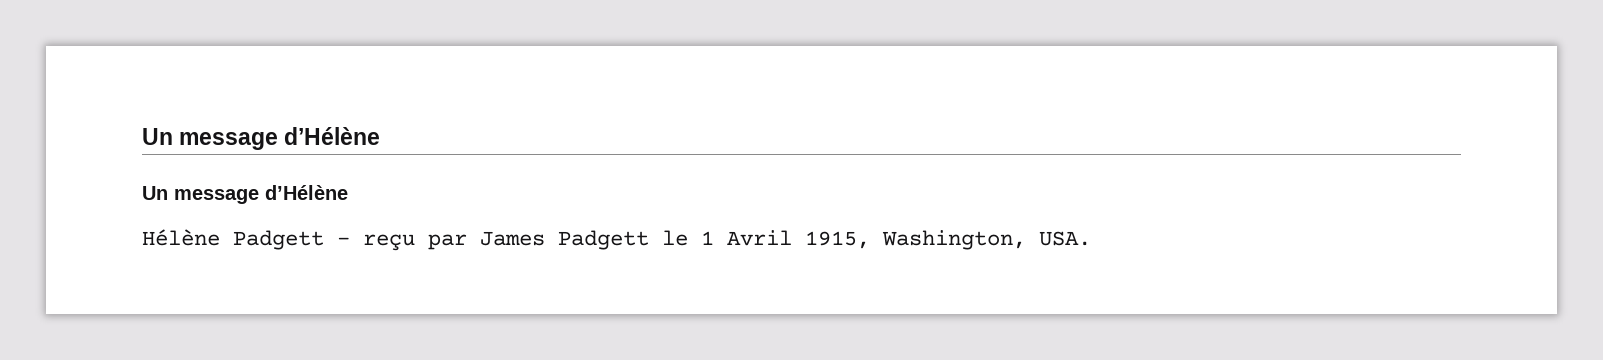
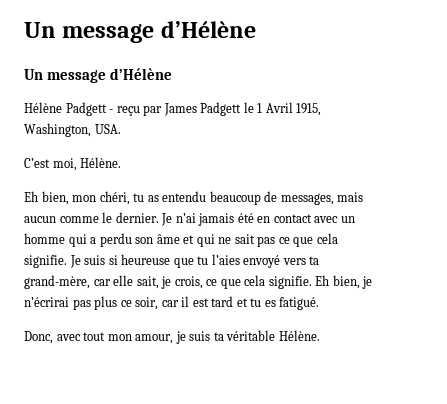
+ C’est moi, Hélène.
+ Eh bien, mon chéri, tu as entendu beaucoup de messages, mais aucun comme le dernier. Je n’ai jamais été en contact avec un homme qui a perdu son âme et qui ne sait pas ce que cela signifie. Je suis si heureuse que tu l’aies envoyé vers ta grand-mère, car elle sait, je crois, ce que cela signifie. Eh bien, je n’écrirai pas plus ce soir, car il est tard et tu es fatigué.
+ Donc, avec tout mon amour, je suis ta véritable Hélène.

